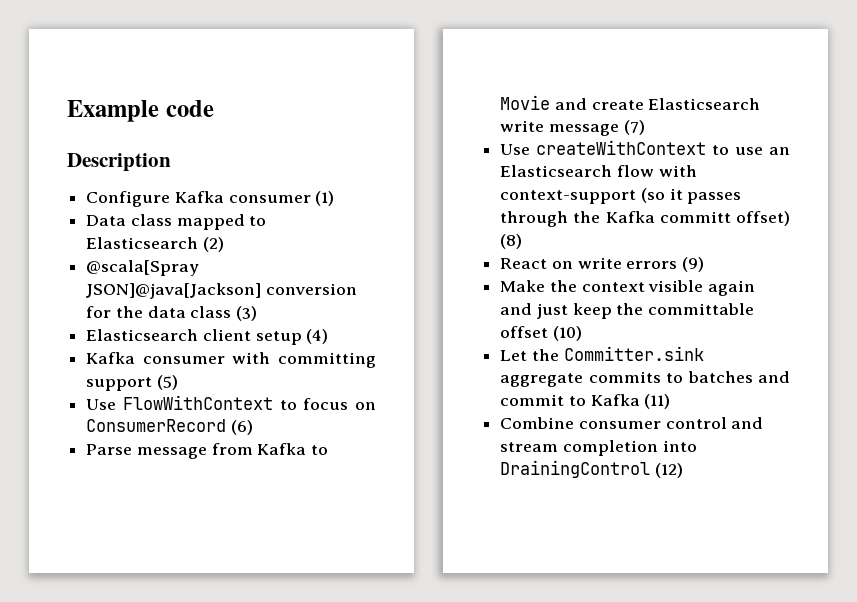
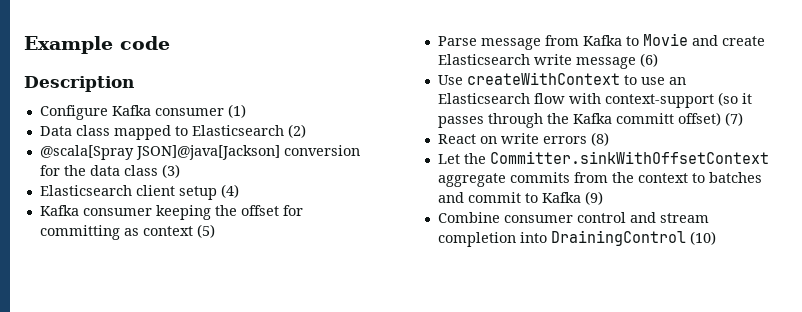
- Kafka consumer with committing support (5)
- Use FlowWithContext to focus on ConsumerRecord (6)
+ Kafka consumer keeping the offset for committing as context (5)
- Parse message from Kafka to Movie and create Elasticsearch write message (7)
+ Parse message from Kafka to Movie and create Elasticsearch write message (6)
- Use createWithContext to use an Elasticsearch flow with context-support (so it passes through the Kafka committ offset) (8)
+ Use createWithContext to use an Elasticsearch flow with context-support (so it passes through the Kafka committ offset) (7)
- React on write errors (9)
- Make the context visible again and just keep the committable offset (10)
+ React on write errors (8)
- Let the Committer.sink aggregate commits to batches and commit to Kafka (11)
+ Let the Committer.sinkWithOffsetContext aggregate commits from the context to batches and commit to Kafka (9)
- Combine consumer control and stream completion into DrainingControl (12)
+ Combine consumer control and stream completion into DrainingControl (10)

